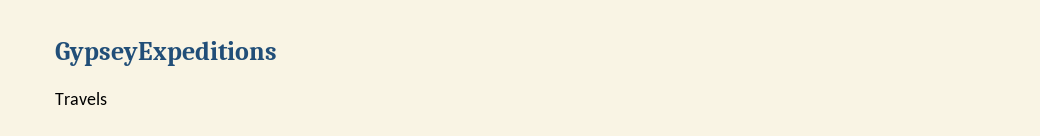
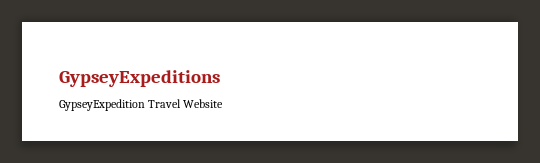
- Travels
+ GypseyExpedition Travel Website

